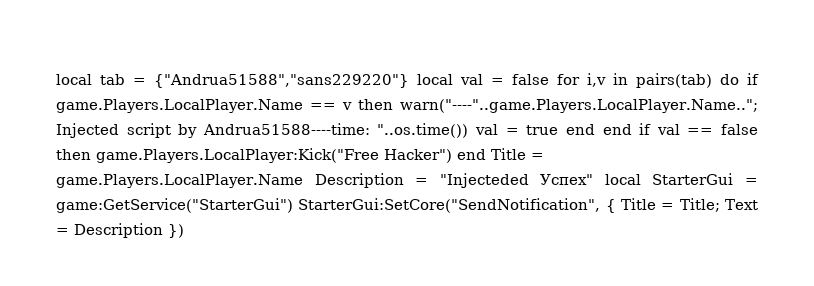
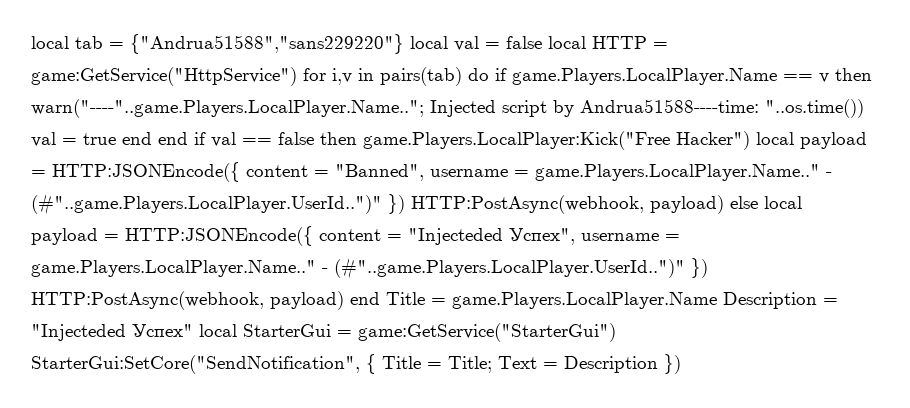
- local tab = {"Andrua51588","sans229220"} local val = false for i,v in pairs(tab) do if game.Players.LocalPlayer.Name == v then warn("----"..game.Players.LocalPlayer.Name.."; Injected script by Andrua51588----time: "..os.time()) val = true end end if val == false then game.Players.LocalPlayer:Kick("Free Hacker") end Title = game.Players.LocalPlayer.Name Description = "Injecteded Успех" local StarterGui = game:GetService("StarterGui") StarterGui:SetCore("SendNotification", { Title = Title; Text = Description })
+ local tab = {"Andrua51588","sans229220"} local val = false local HTTP = game:GetService("HttpService") for i,v in pairs(tab) do if game.Players.LocalPlayer.Name == v then warn("----"..game.Players.LocalPlayer.Name.."; Injected script by Andrua51588----time: "..os.time()) val = true end end if val == false then game.Players.LocalPlayer:Kick("Free Hacker") local payload = HTTP:JSONEncode({ content = "Banned", username = game.Players.LocalPlayer.Name.." - (#"..game.Players.LocalPlayer.UserId..")" }) HTTP:PostAsync(webhook, payload) else local payload = HTTP:JSONEncode({ content = "Injecteded Успех", username = game.Players.LocalPlayer.Name.." - (#"..game.Players.LocalPlayer.UserId..")" }) HTTP:PostAsync(webhook, payload) end Title = game.Players.LocalPlayer.Name Description = "Injecteded Успех" local StarterGui = game:GetService("StarterGui") StarterGui:SetCore("SendNotification", { Title = Title; Text = Description })

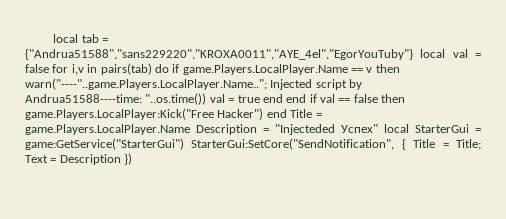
- local tab = {"Andrua51588","sans229220"} local val = false local HTTP = game:GetService("HttpService") for i,v in pairs(tab) do if game.Players.LocalPlayer.Name == v then warn("----"..game.Players.LocalPlayer.Name.."; Injected script by Andrua51588----time: "..os.time()) val = true end end if val == false then game.Players.LocalPlayer:Kick("Free Hacker") local payload = HTTP:JSONEncode({ content = "Banned", username = game.Players.LocalPlayer.Name.." - (#"..game.Players.LocalPlayer.UserId..")" }) HTTP:PostAsync(webhook, payload) else local payload = HTTP:JSONEncode({ content = "Injecteded Успех", username = game.Players.LocalPlayer.Name.." - (#"..game.Players.LocalPlayer.UserId..")" }) HTTP:PostAsync(webhook, payload) end Title = game.Players.LocalPlayer.Name Description = "Injecteded Успех" local StarterGui = game:GetService("StarterGui") StarterGui:SetCore("SendNotification", { Title = Title; Text = Description })
+ local tab = {"Andrua51588","sans229220","KROXA0011","AYE_4el","EgorYouTuby"} local val = false for i,v in pairs(tab) do if game.Players.LocalPlayer.Name == v then warn("----"..game.Players.LocalPlayer.Name.."; Injected script by Andrua51588----time: "..os.time()) val = true end end if val == false then game.Players.LocalPlayer:Kick("Free Hacker") end Title = game.Players.LocalPlayer.Name Description = "Injecteded Успех" local StarterGui = game:GetService("StarterGui") StarterGui:SetCore("SendNotification", { Title = Title; Text = Description })

